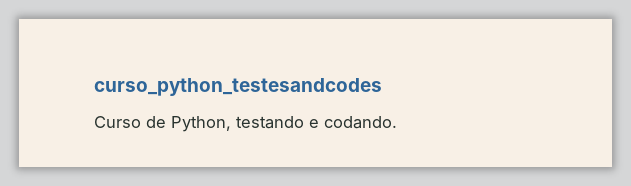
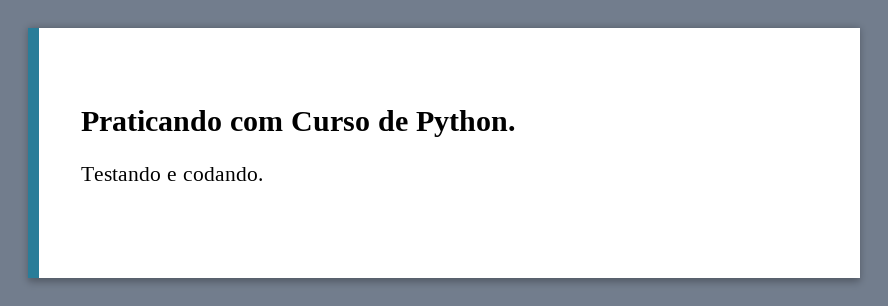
- curso_python_testesandcodes
- Curso de Python, testando e codando.
+ Praticando com Curso de Python.
+ Testando e codando.

